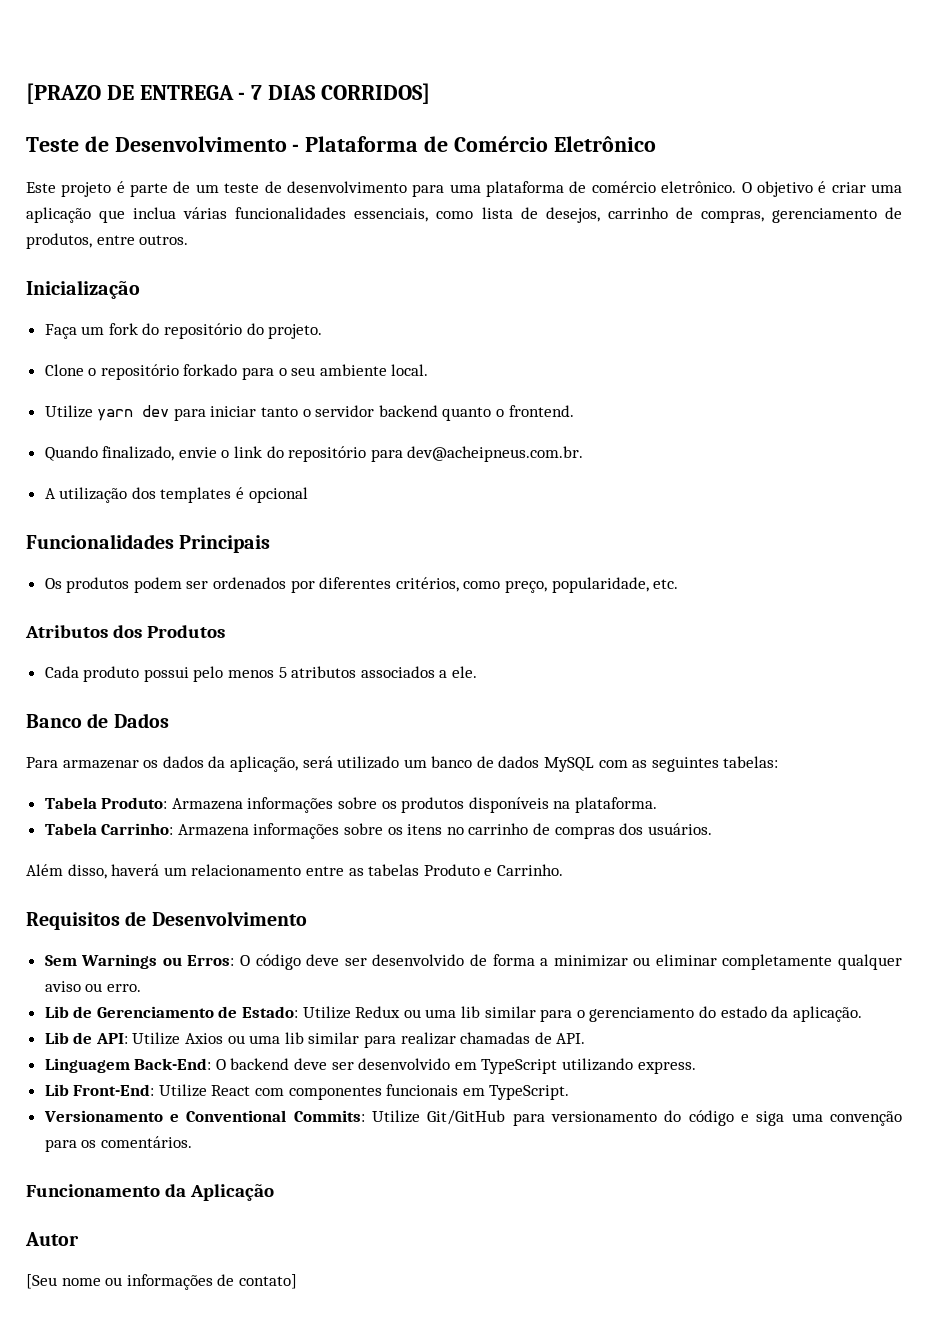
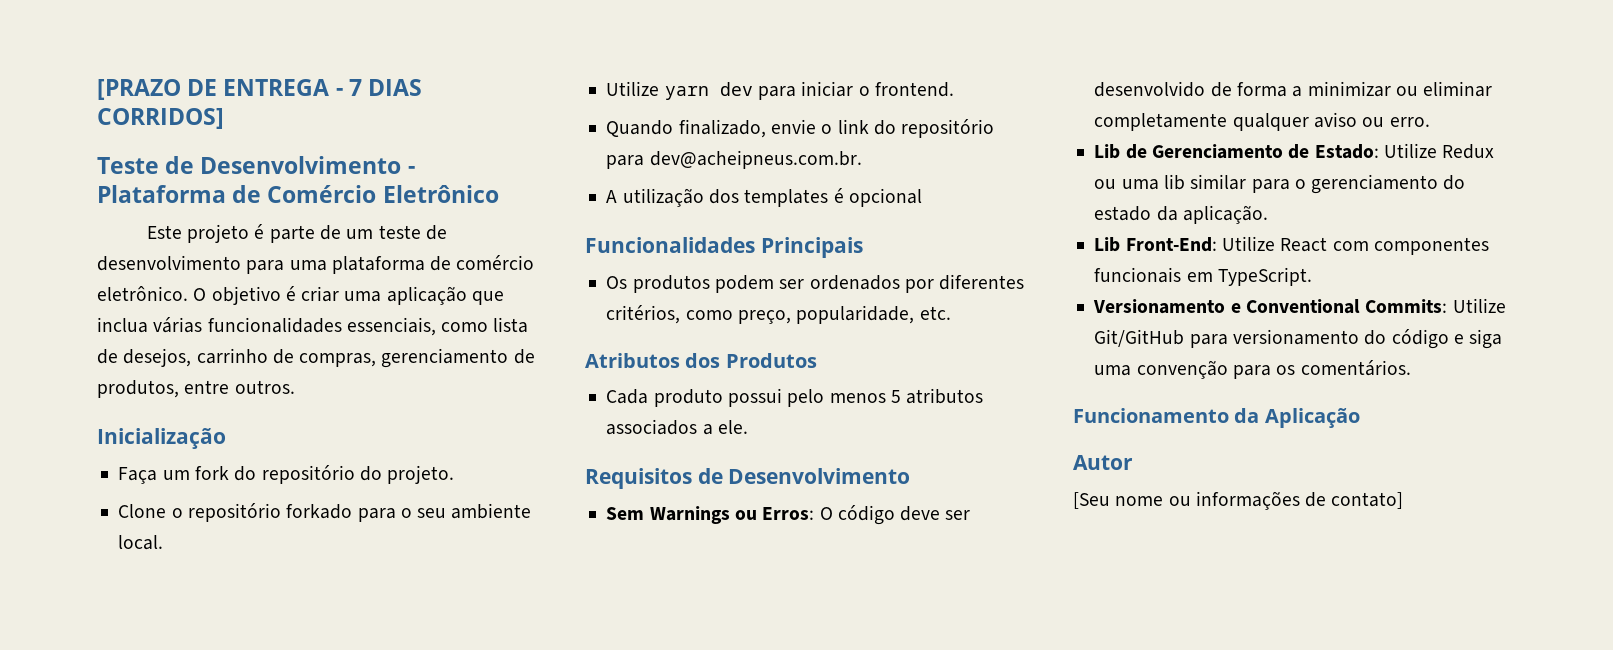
- Utilize yarn dev para iniciar tanto o servidor backend quanto o frontend.
+ Utilize yarn dev para iniciar o frontend.
- Banco de Dados
- Para armazenar os dados da aplicação, será utilizado um banco de dados MySQL com as seguintes tabelas:
- Tabela Produto: Armazena informações sobre os produtos disponíveis na plataforma.
- Tabela Carrinho: Armazena informações sobre os itens no carrinho de compras dos usuários.
- Além disso, haverá um relacionamento entre as tabelas Produto e Carrinho.
- Lib de API: Utilize Axios ou uma lib similar para realizar chamadas de API.
- Linguagem Back-End: O backend deve ser desenvolvido em TypeScript utilizando express.

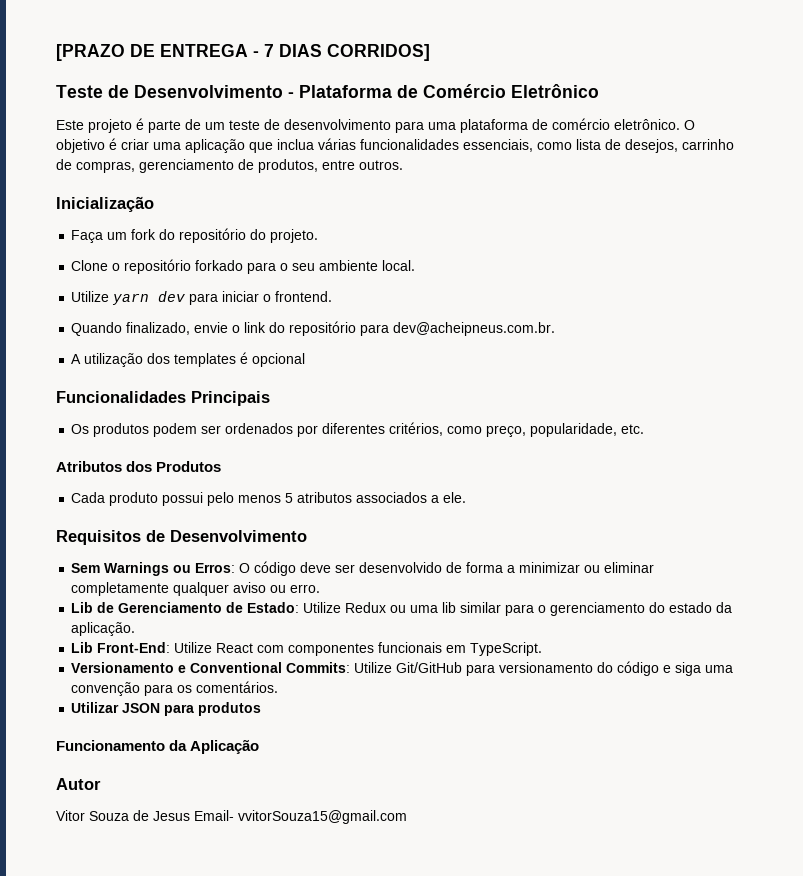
+ Utilizar JSON para produtos
- [Seu nome ou informações de contato]
+ Vitor Souza de Jesus Email- vvitorSouza15@gmail.com

